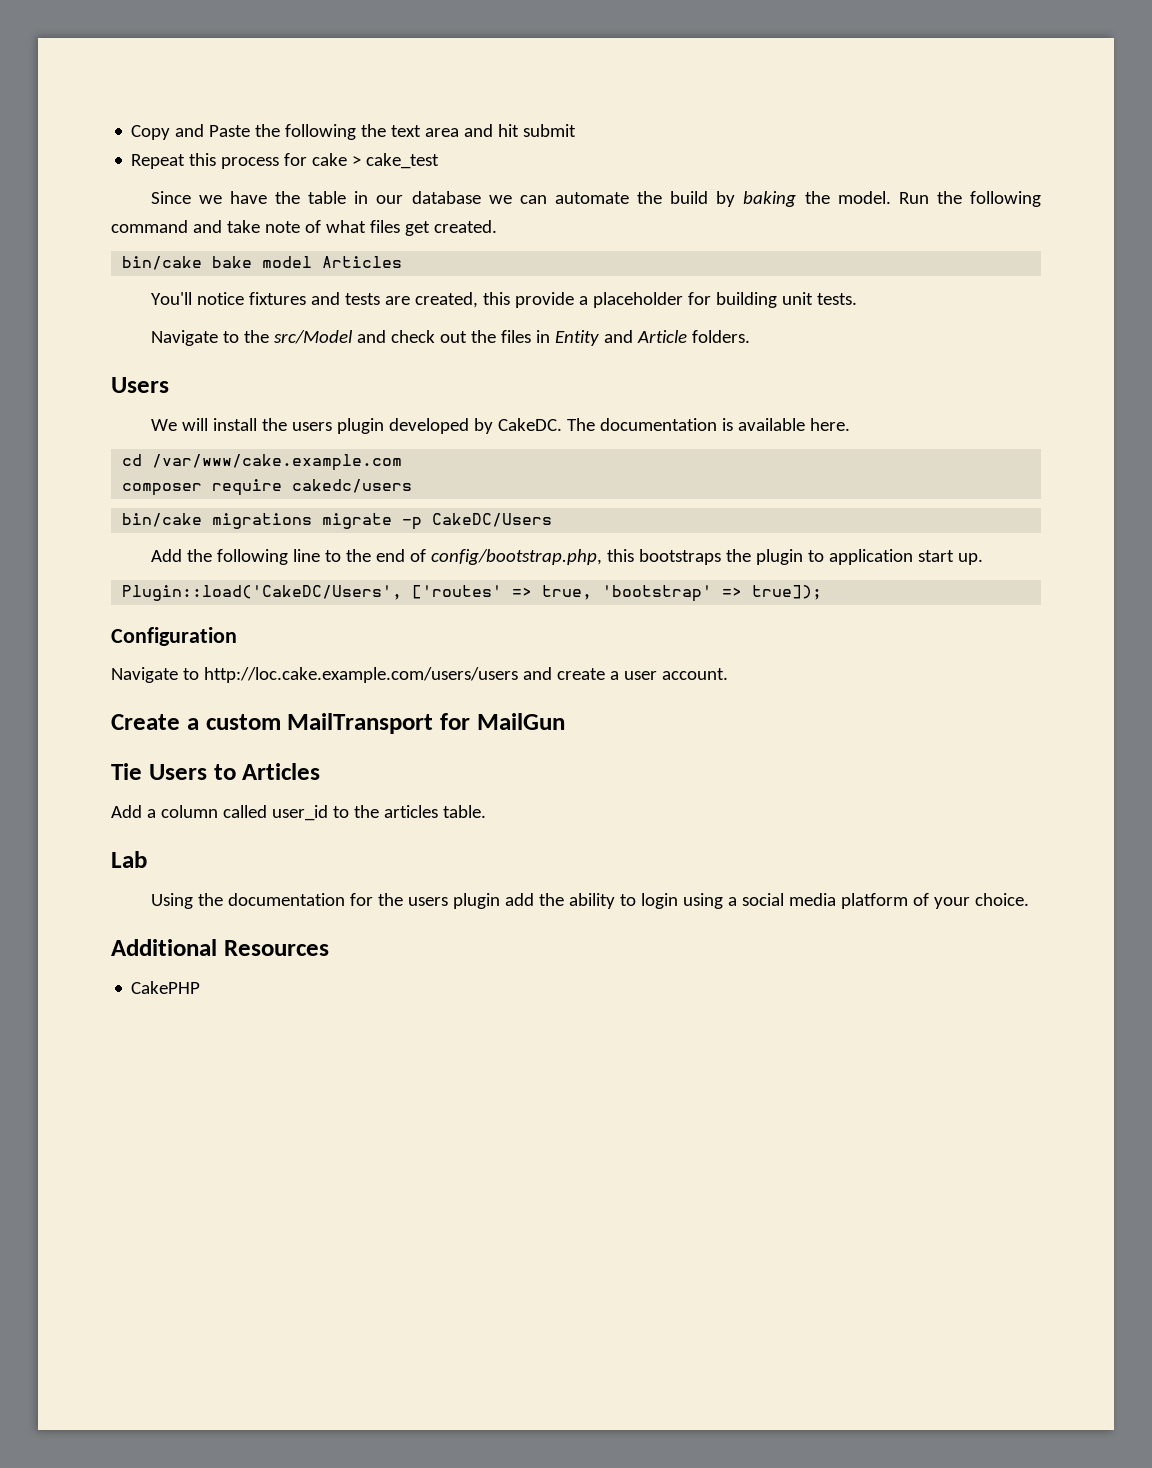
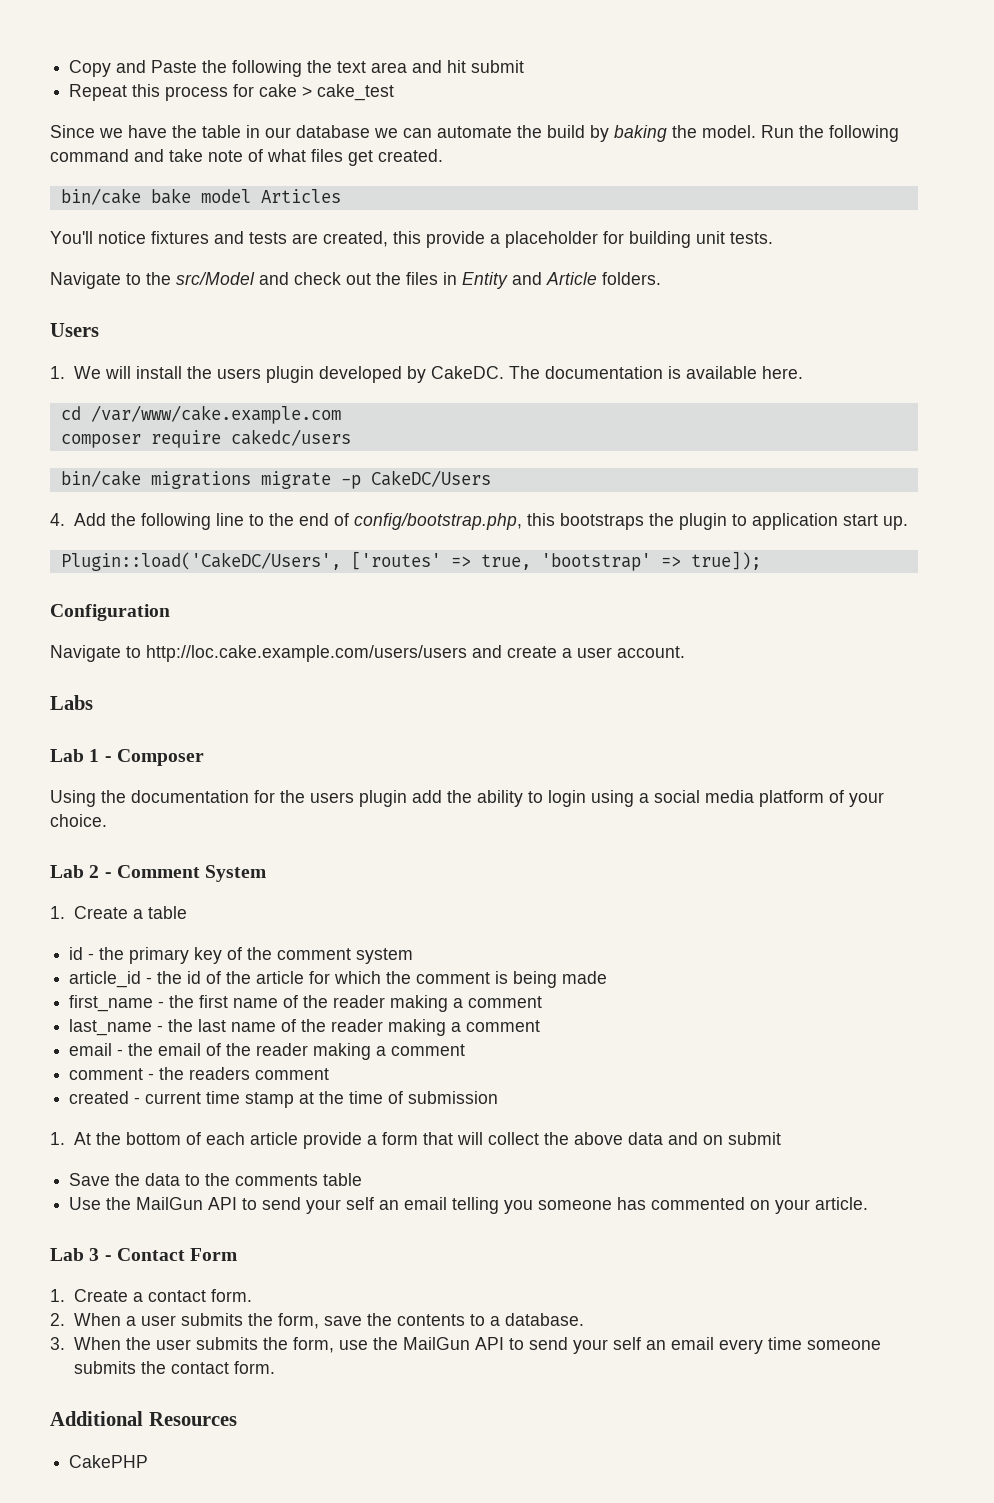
- We will install the users plugin developed by CakeDC.
+ 1. We will install the users plugin developed by CakeDC.
- Add the following line to the end of config/bootstrap.php, this bootstraps the plugin to application start up.
+ 4. Add the following line to the end of config/bootstrap.php, this bootstraps the plugin to application start up.
- Create a custom MailTransport for MailGun
- Tie Users to Articles
- Add a column called user_id to the articles table.
- Lab
+ Labs
+ Lab 1 - Composer
+ Lab 2 - Comment System
+ 1. Create a table
+ id - the primary key of the comment system
+ article_id - the id of the article for which the comment is being made
+ first_name - the first name of the reader making a comment
+ last_name - the last name of the reader making a comment
+ email - the email of the reader making a comment
+ comment - the readers comment
+ created - current time stamp at the time of submission
+ 1. At the bottom of each article provide a form that will collect the above data and on submit
+ Save the data to the comments table
+ Use the MailGun API to send your self an email telling you someone has commented on your article.
+ Lab 3 - Contact Form
+ 1. Create a contact form.
+ 2. When a user submits the form, save the contents to a database.
+ 3. When the user submits the form, use the MailGun API to send your self an email every time someone submits the contact form.

